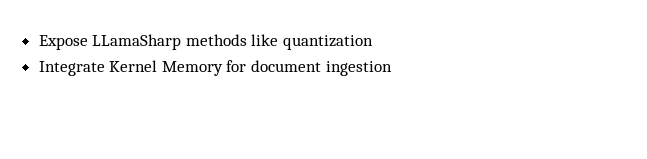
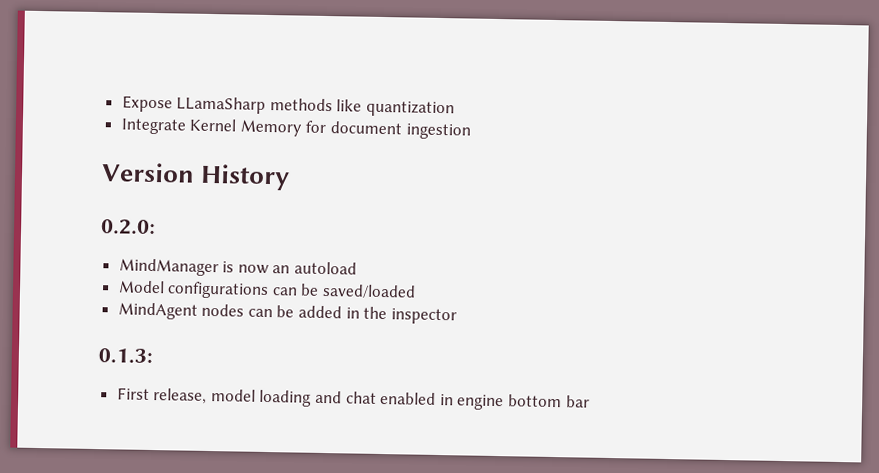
+ Version History
+ 0.2.0:
+ MindManager is now an autoload
+ Model configurations can be saved/loaded
+ MindAgent nodes can be added in the inspector
+ 0.1.3:
+ First release, model loading and chat enabled in engine bottom bar

